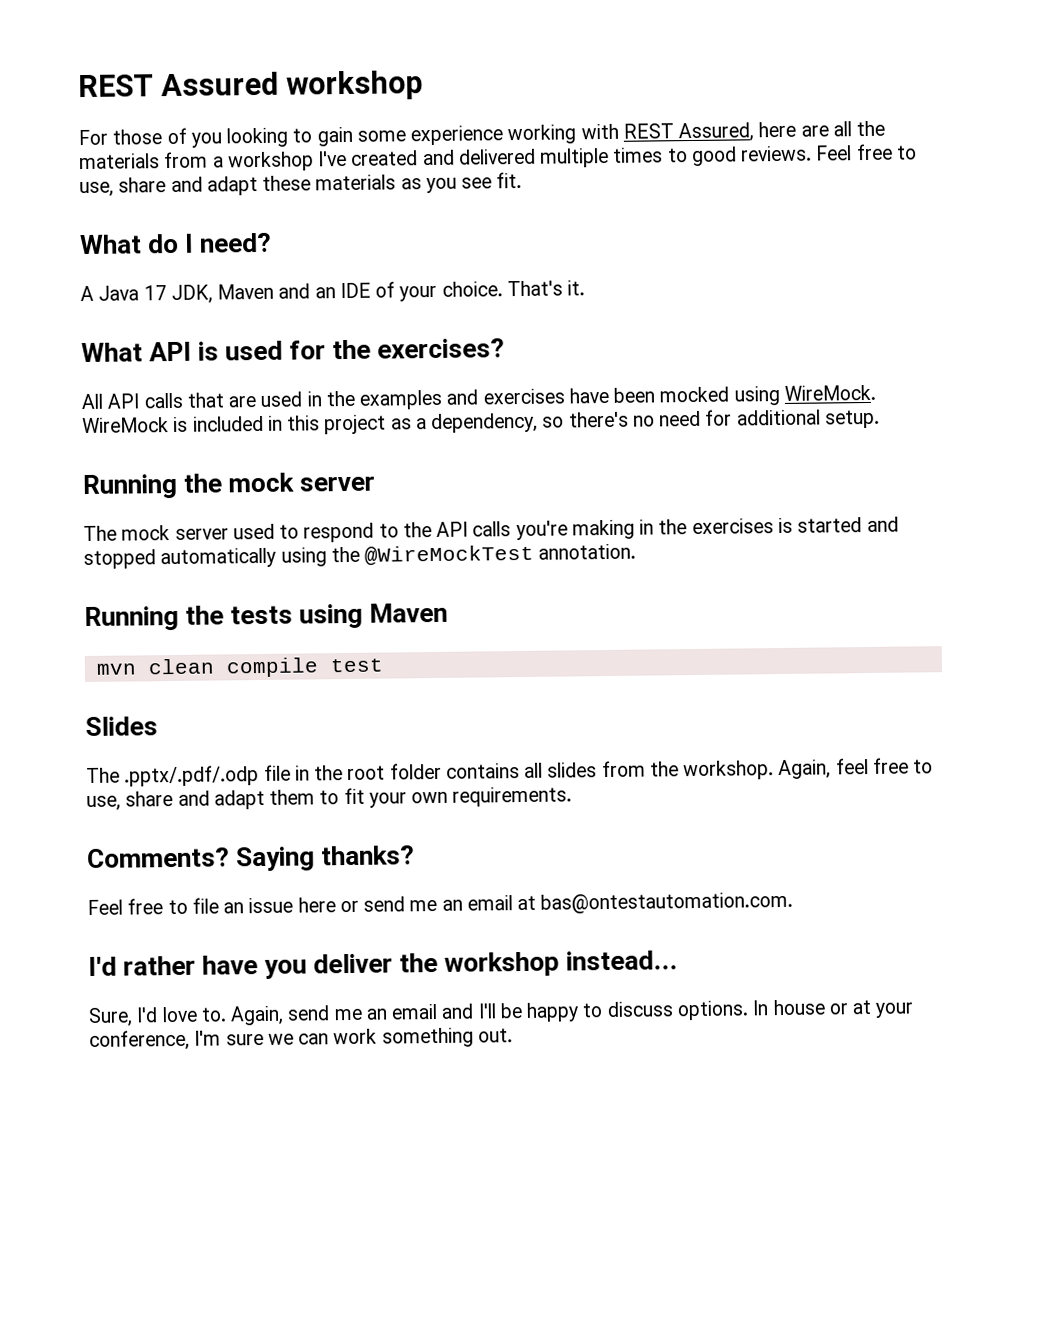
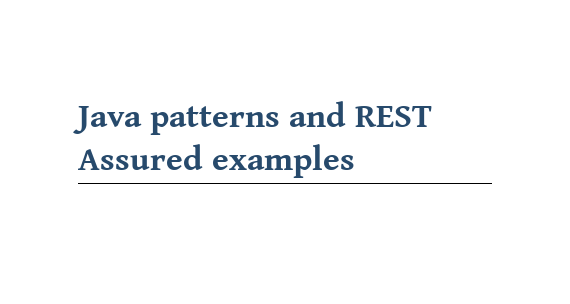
- REST Assured workshop
- For those of you looking to gain some experience working with REST Assured, here are all the materials from a workshop I've created and delivered multiple times to good reviews. Feel free to use, share and adapt these materials as you see fit.
- What do I need?
- A Java 17 JDK, Maven and an IDE of your choice. That's it.
- What API is used for the exercises?
- All API calls that are used in the examples and exercises have been mocked using WireMock. WireMock is included in this project as a dependency, so there's no need for additional setup.
- Running the mock server
- The mock server used to respond to the API calls you're making in the exercises is started and stopped automatically using the @WireMockTest annotation.
- Running the tests using Maven
- mvn clean compile test
- Slides
- The .pptx/.pdf/.odp file in the root folder contains all slides from the workshop. Again, feel free to use, share and adapt them to fit your own requirements.
- Comments? Saying thanks?
- Feel free to file an issue here or send me an email at bas@ontestautomation.com.
- I'd rather have you deliver the workshop instead...
- Sure, I'd love to. Again, send me an email and I'll be happy to discuss options. In house or at your conference, I'm sure we can work something out.
+ Java patterns and REST Assured examples

